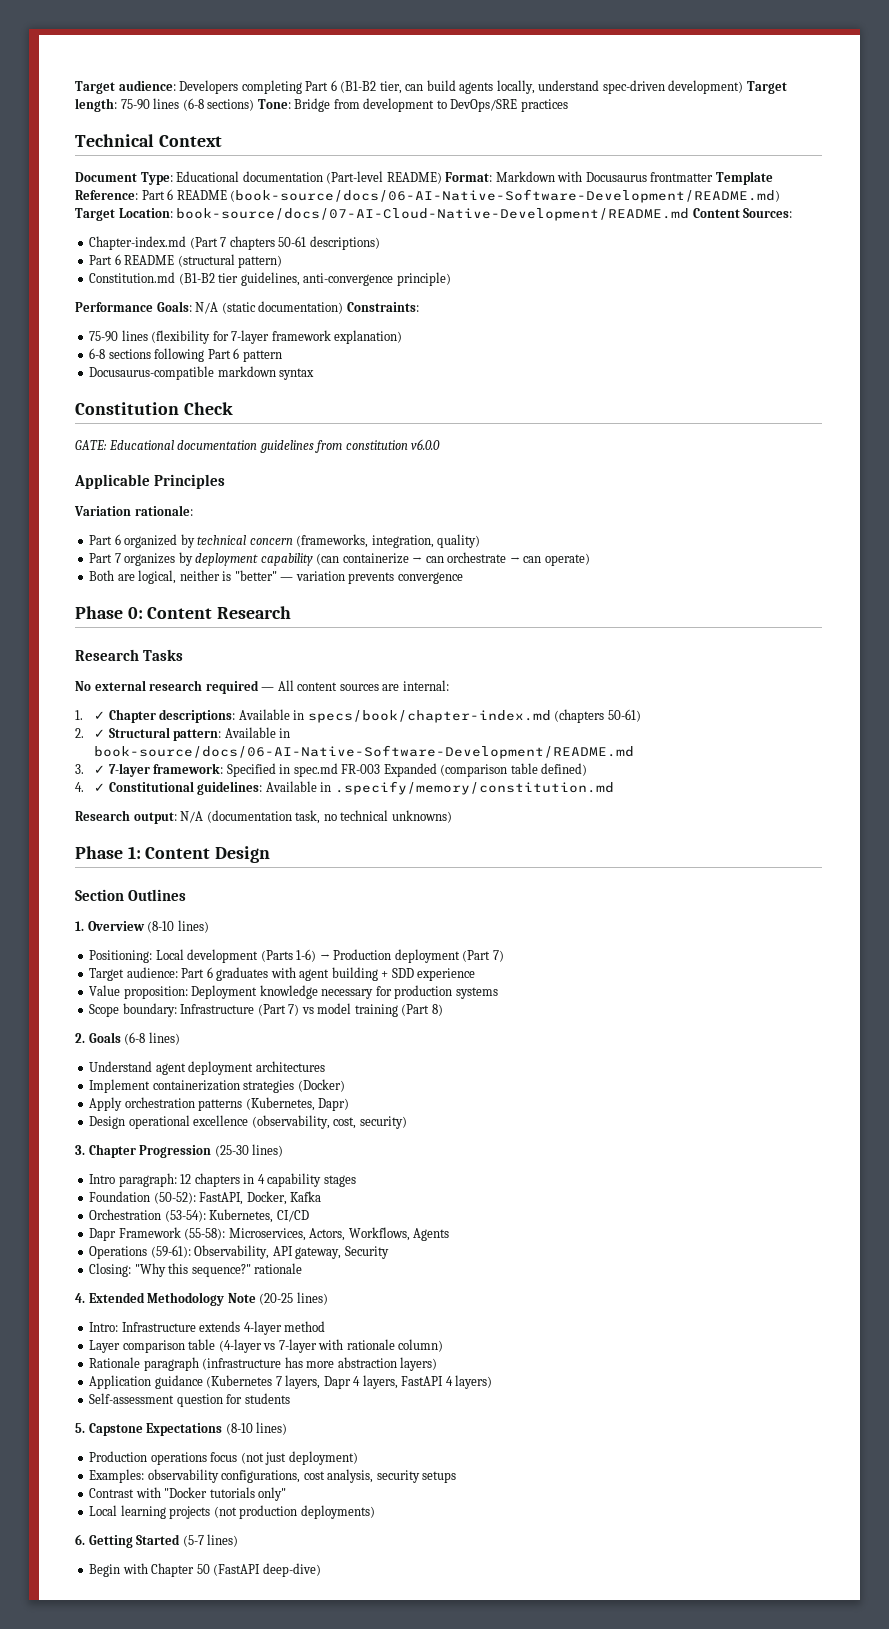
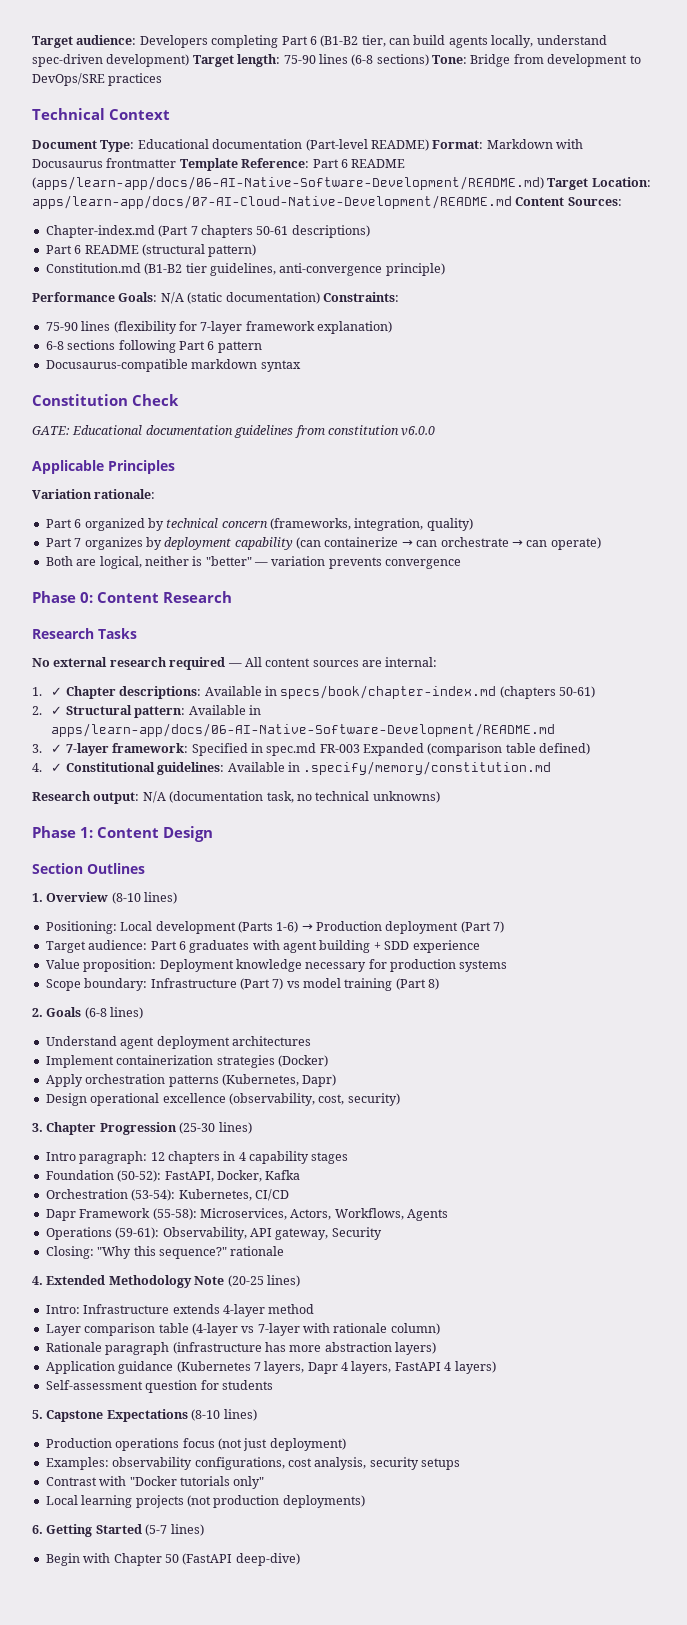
- Document Type: Educational documentation (Part-level README) Format: Markdown with Docusaurus frontmatter Template Reference: Part 6 README (book-source/docs/06-AI-Native-Software-Development/README.md) Target Location: book-source/docs/07-AI-Cloud-Native-Development/README.md Content Sources:
+ Document Type: Educational documentation (Part-level README) Format: Markdown with Docusaurus frontmatter Template Reference: Part 6 README (apps/learn-app/docs/06-AI-Native-Software-Development/README.md) Target Location: apps/learn-app/docs/07-AI-Cloud-Native-Development/README.md Content Sources:
- 2. ✓ Structural pattern: Available in book-source/docs/06-AI-Native-Software-Development/README.md
+ 2. ✓ Structural pattern: Available in apps/learn-app/docs/06-AI-Native-Software-Development/README.md

